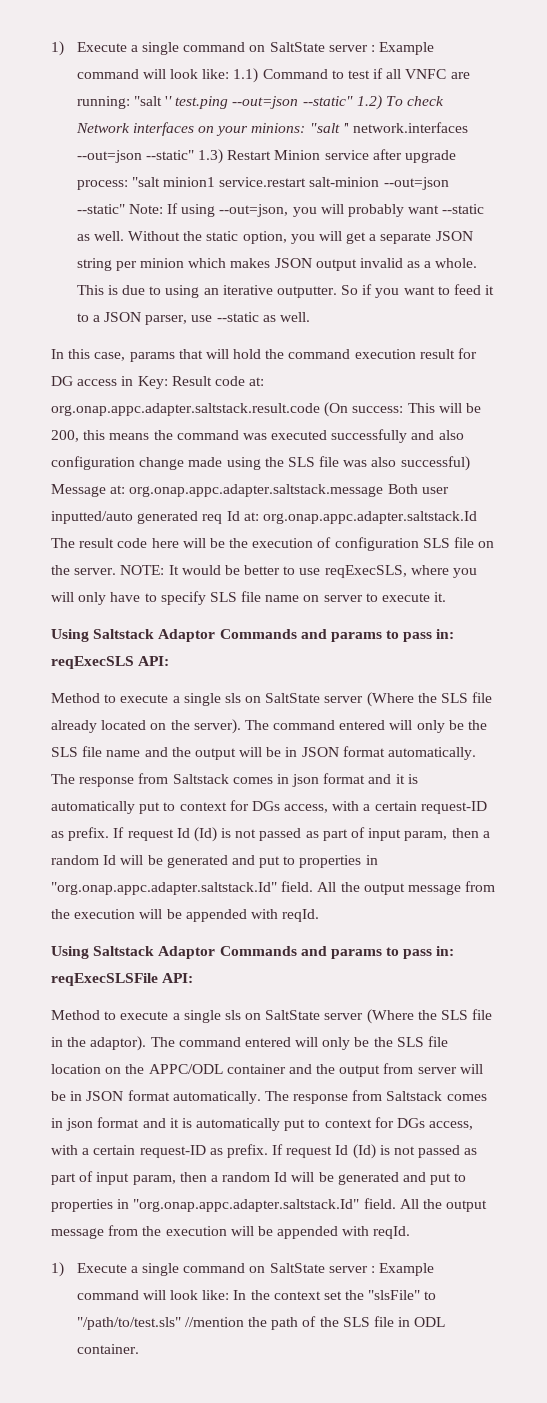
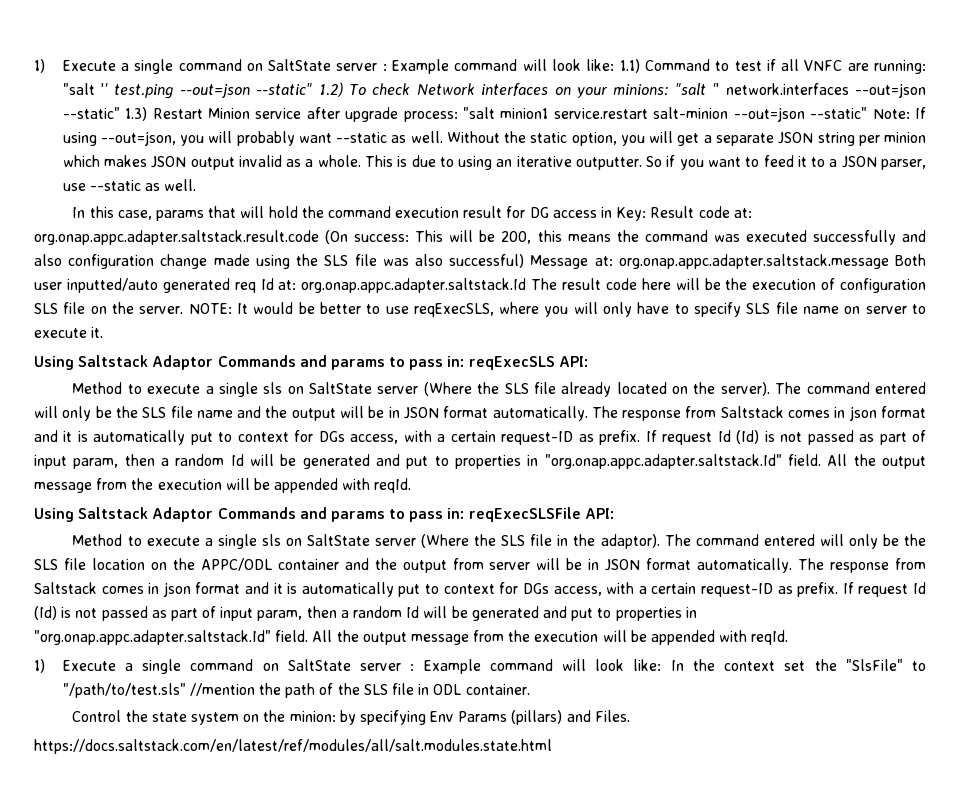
- 1) Execute a single command on SaltState server : Example command will look like: In the context set the "slsFile" to "/path/to/test.sls" //mention the path of the SLS file in ODL container.
+ 1) Execute a single command on SaltState server : Example command will look like: In the context set the "SlsFile" to "/path/to/test.sls" //mention the path of the SLS file in ODL container.
+ Control the state system on the minion: by specifying Env Params (pillars) and Files.
+ https://docs.saltstack.com/en/latest/ref/modules/all/salt.modules.state.html

